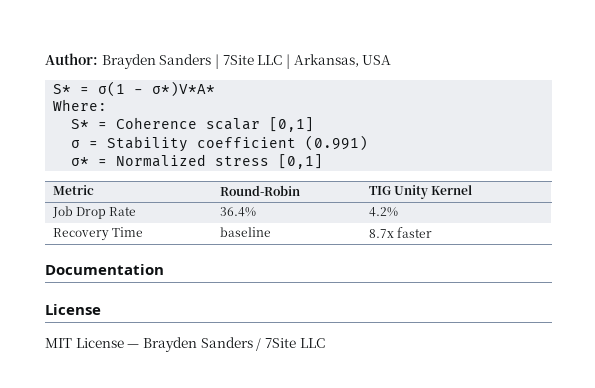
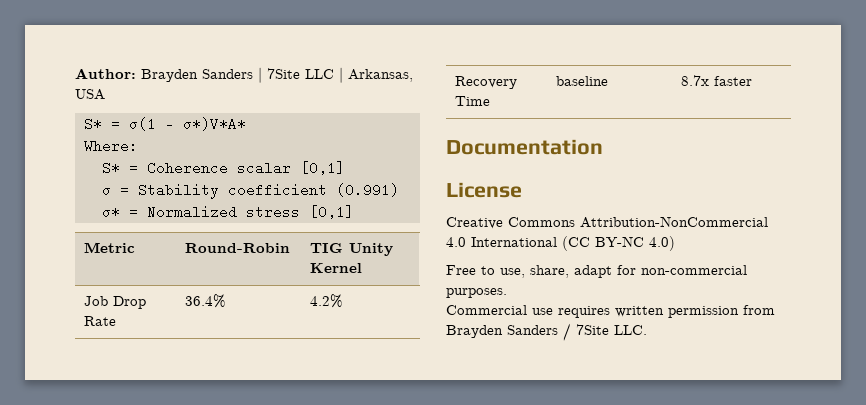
- MIT License — Brayden Sanders / 7Site LLC
+ Creative Commons Attribution-NonCommercial 4.0 International (CC BY-NC 4.0)
+ Free to use, share, adapt for non-commercial purposes.
+ Commercial use requires written permission from Brayden Sanders / 7Site LLC.

